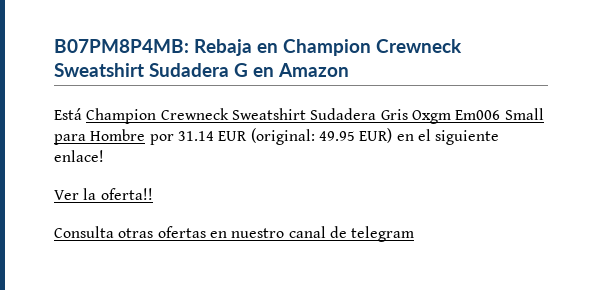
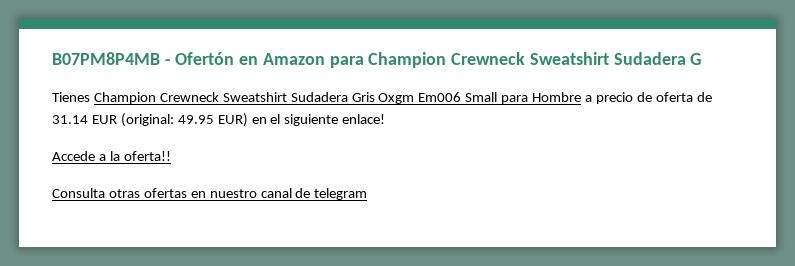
- B07PM8P4MB: Rebaja en Champion Crewneck Sweatshirt Sudadera G en Amazon
- Está Champion Crewneck Sweatshirt Sudadera Gris Oxgm Em006 Small para Hombre por 31.14 EUR (original: 49.95 EUR) en el siguiente enlace!
+ B07PM8P4MB - Ofertón en Amazon para Champion Crewneck Sweatshirt Sudadera G
+ Tienes Champion Crewneck Sweatshirt Sudadera Gris Oxgm Em006 Small para Hombre a precio de oferta de 31.14 EUR (original: 49.95 EUR) en el siguiente enlace!
- Ver la oferta!!
+ Accede a la oferta!!

